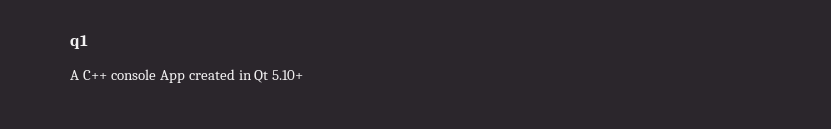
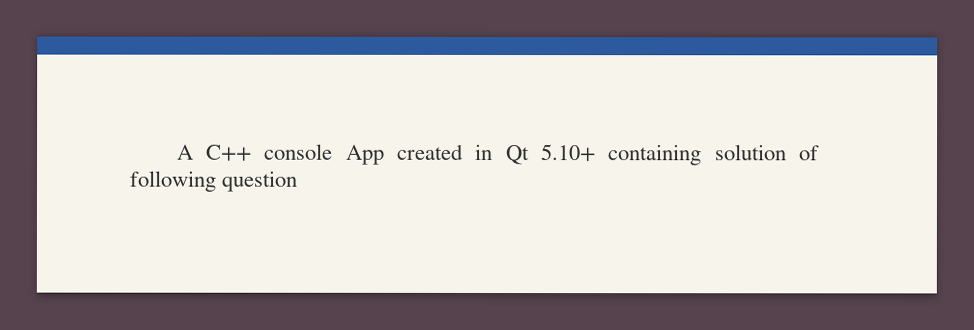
- q1
- A C++ console App created in Qt 5.10+
+ A C++ console App created in Qt 5.10+ containing solution of following question

